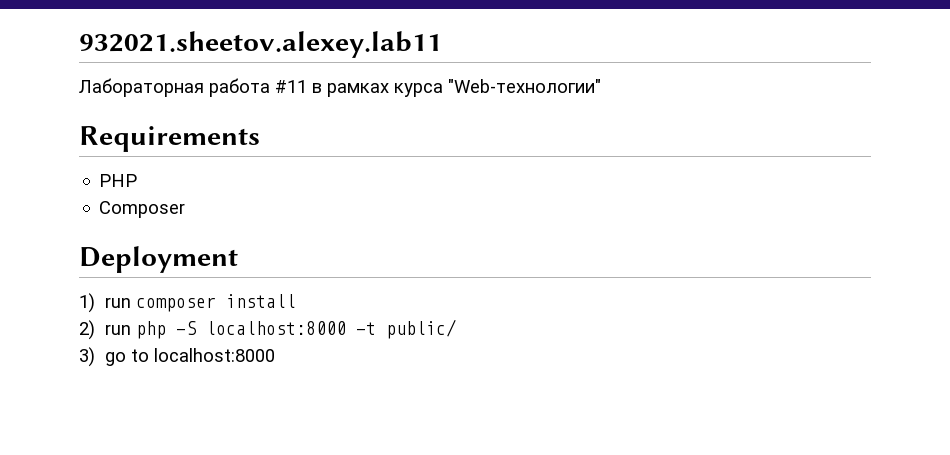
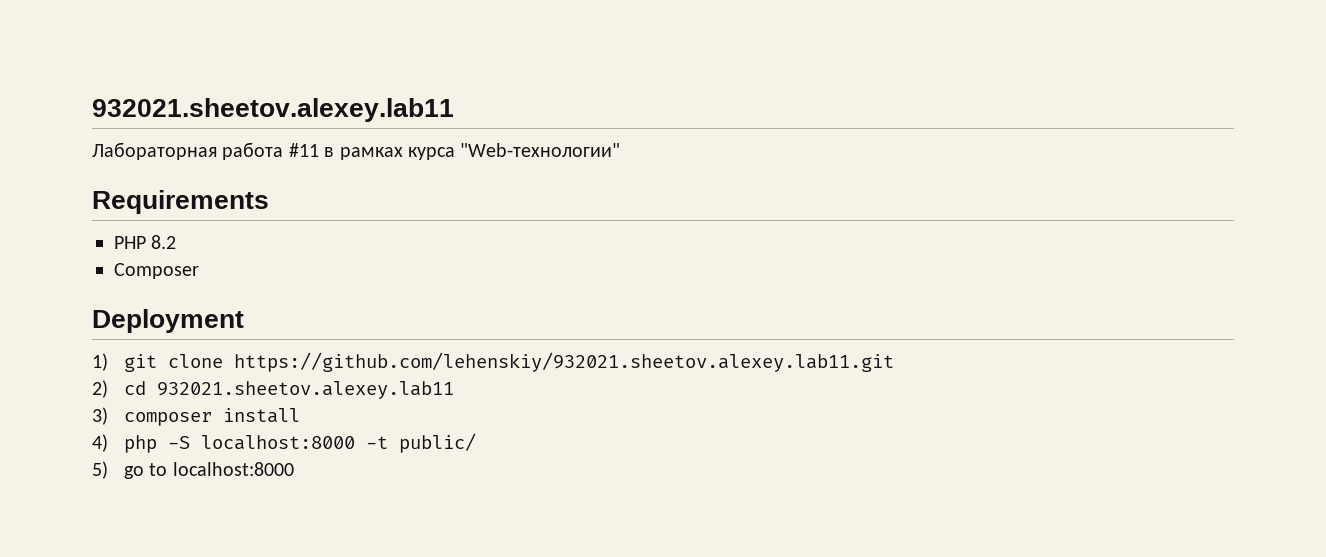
- PHP
+ PHP 8.2
- 1) run composer install
+ 1) git clone https://github.com/lehenskiy/932021.sheetov.alexey.lab11.git
+ 2) cd 932021.sheetov.alexey.lab11
+ 3) composer install
- 2) run php -S localhost:8000 -t public/
+ 4) php -S localhost:8000 -t public/
- 3) go to localhost:8000
+ 5) go to localhost:8000

